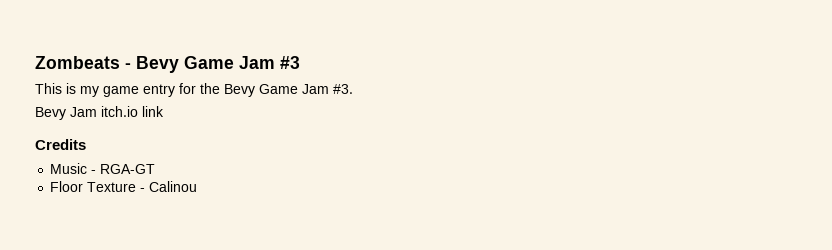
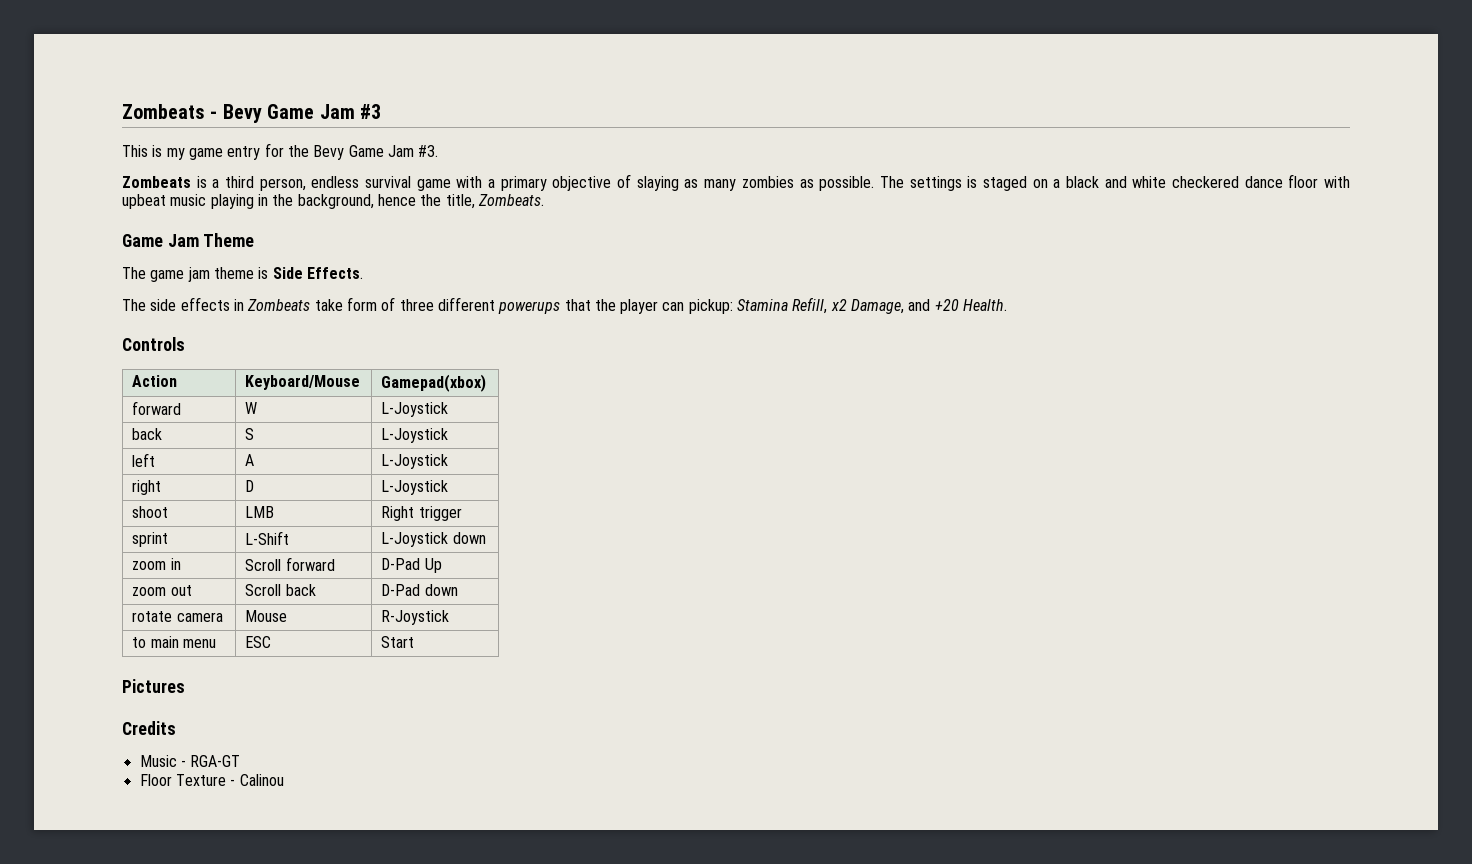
- Bevy Jam itch.io link
+ Zombeats is a third person, endless survival game with a primary objective of slaying as many zombies as possible. The settings is staged on a black and white checkered dance floor with upbeat music playing in the background, hence the title, Zombeats.
+ Game Jam Theme
+ The game jam theme is Side Effects.
+ The side effects in Zombeats take form of three different powerups that the player can pickup: Stamina Refill, x2 Damage, and +20 Health.
+ Controls
+ Action | Keyboard/Mouse | Gamepad(xbox)
+ forward | W | L-Joystick
+ back | S | L-Joystick
+ left | A | L-Joystick
+ right | D | L-Joystick
+ shoot | LMB | Right trigger
+ sprint | L-Shift | L-Joystick down
+ zoom in | Scroll forward | D-Pad Up
+ zoom out | Scroll back | D-Pad down
+ rotate camera | Mouse | R-Joystick
+ to main menu | ESC | Start
+ Pictures

